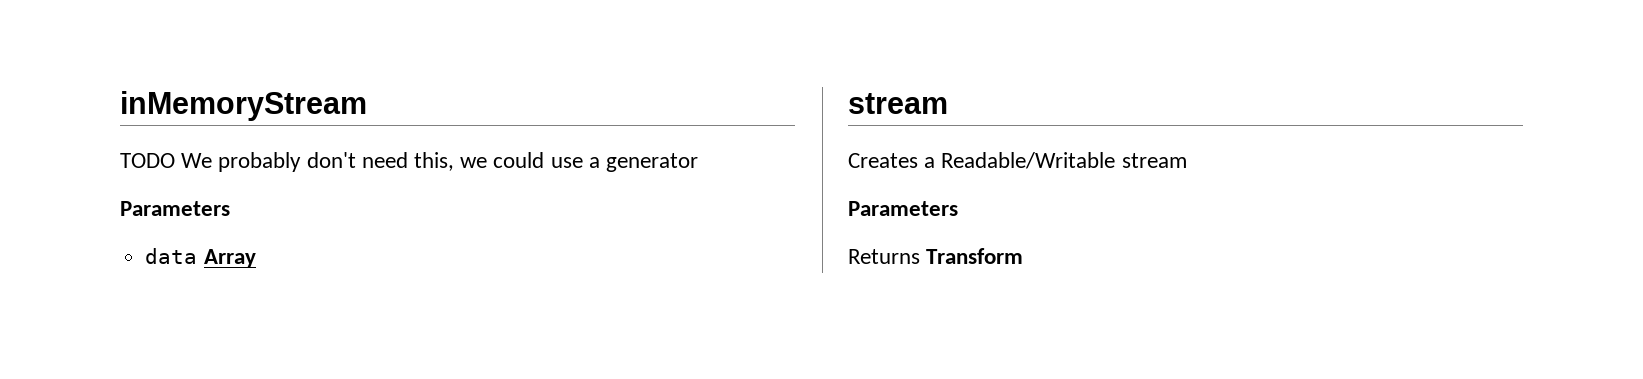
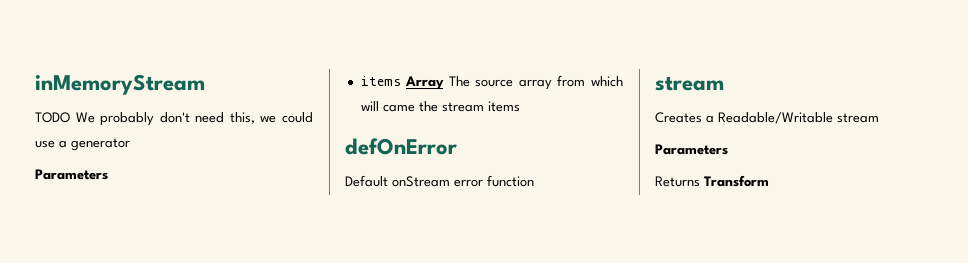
- data Array
+ items Array The source array from which will came the stream items
+ defOnError
+ Default onStream error function

